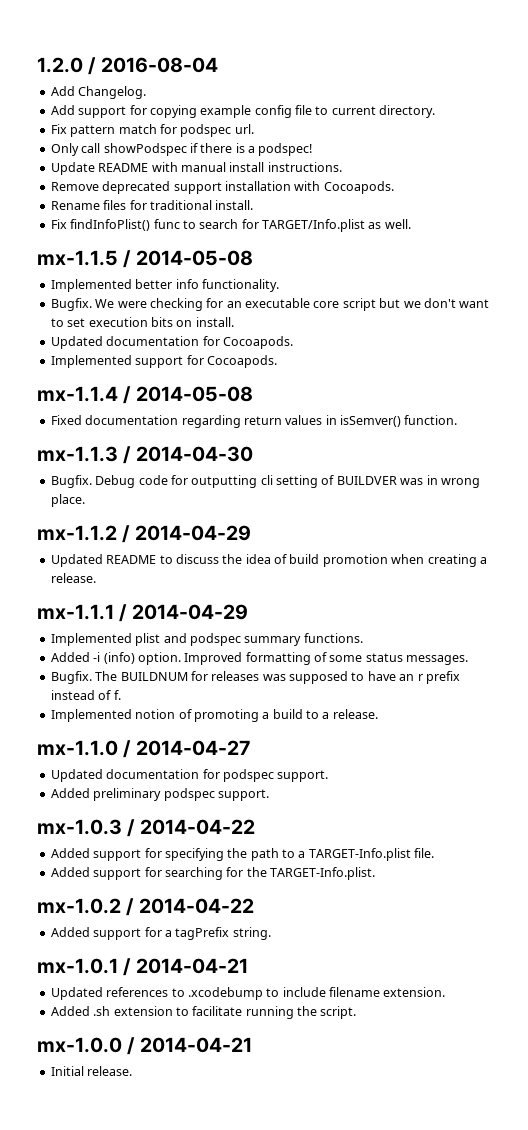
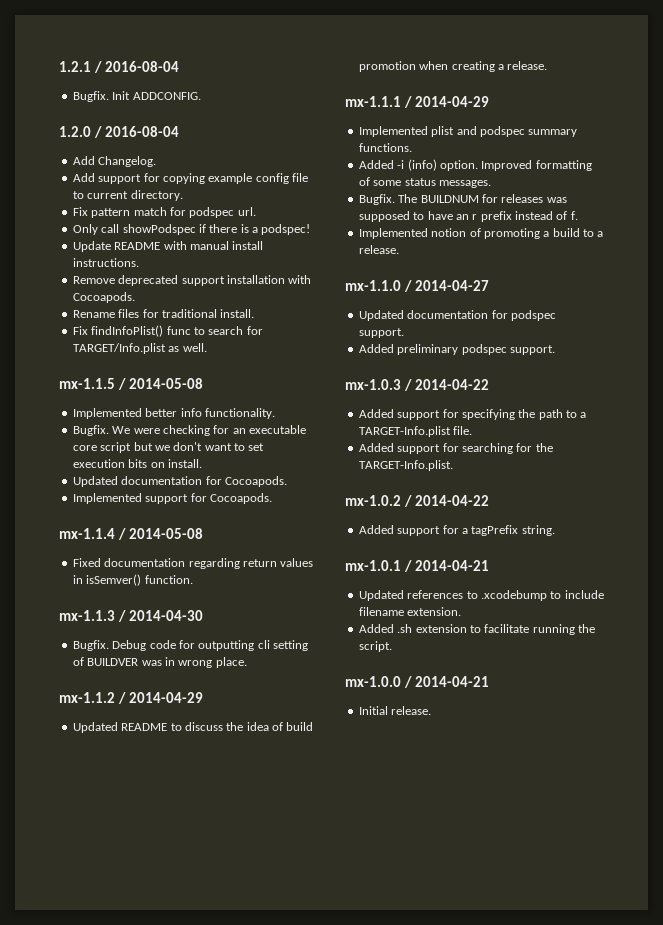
+ 1.2.1 / 2016-08-04
+ Bugfix. Init ADDCONFIG.

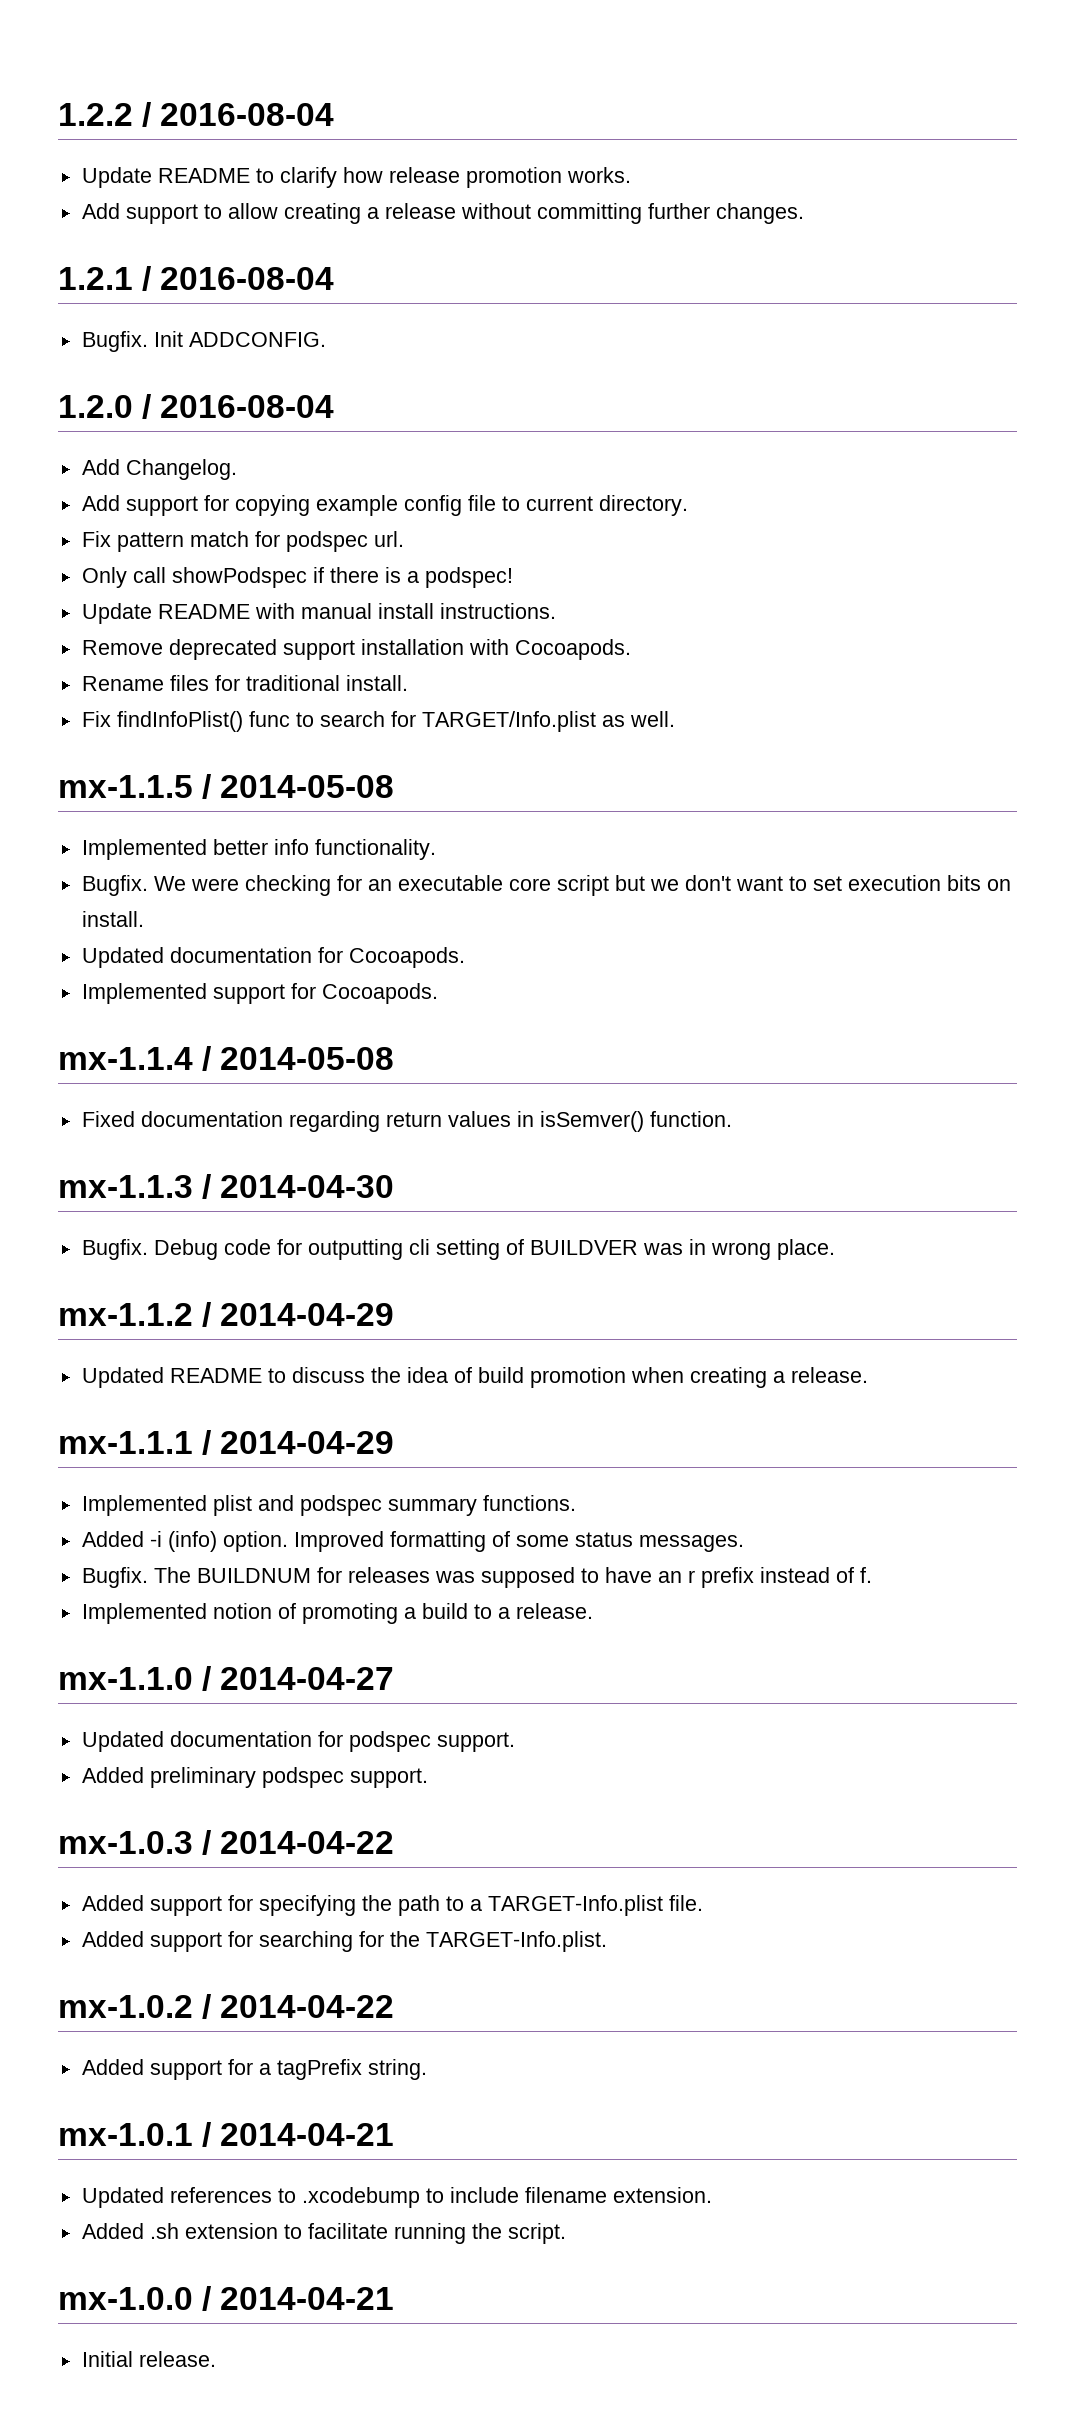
+ 1.2.2 / 2016-08-04
+ Update README to clarify how release promotion works.
+ Add support to allow creating a release without committing further changes.

